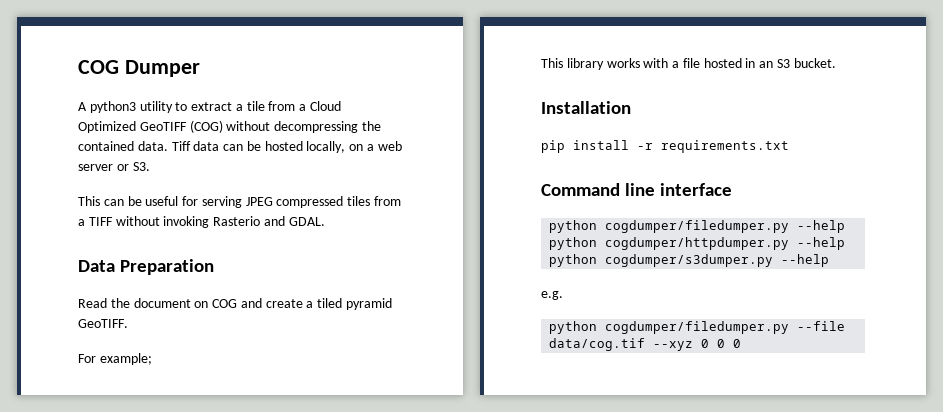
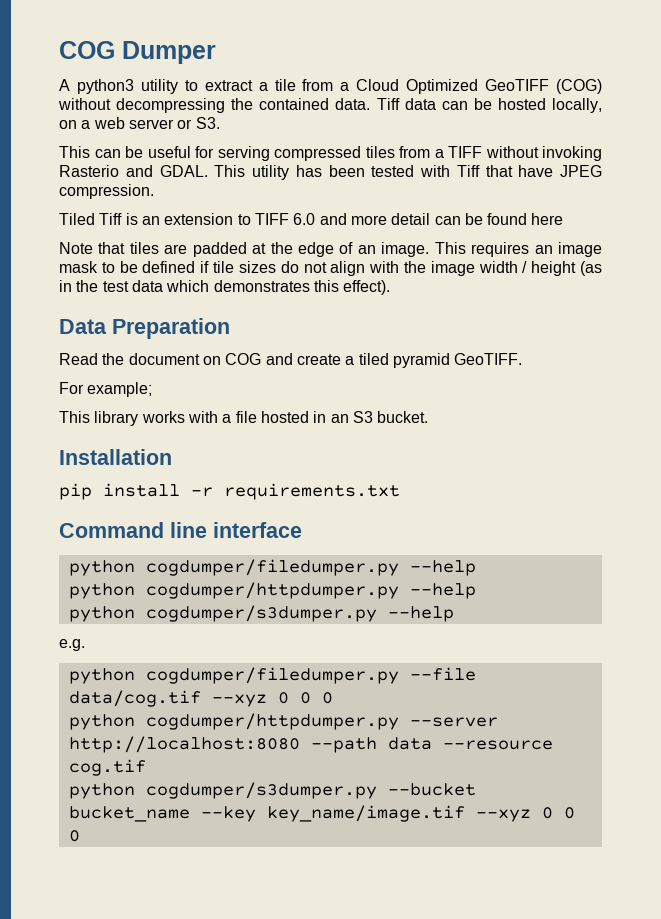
- This can be useful for serving JPEG compressed tiles from a TIFF without invoking Rasterio and GDAL.
+ This can be useful for serving compressed tiles from a TIFF without invoking Rasterio and GDAL. This utility has been tested with Tiff that have JPEG compression.
+ Tiled Tiff is an extension to TIFF 6.0 and more detail can be found here
+ Note that tiles are padded at the edge of an image. This requires an image mask to be defined if tile sizes do not align with the image width / height (as in the test data which demonstrates this effect).
+ python cogdumper/httpdumper.py --server http://localhost:8080 --path data --resource cog.tif
+ python cogdumper/s3dumper.py --bucket bucket_name --key key_name/image.tif --xyz 0 0 0

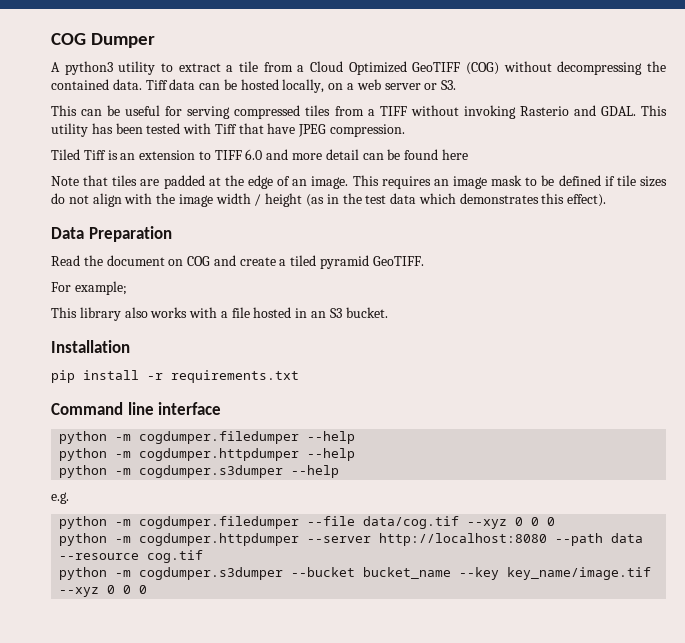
- This library works with a file hosted in an S3 bucket.
+ This library also works with a file hosted in an S3 bucket.
- python cogdumper/filedumper.py --help
- python cogdumper/httpdumper.py --help
- python cogdumper/s3dumper.py --help
+ python -m cogdumper.filedumper --help
+ python -m cogdumper.httpdumper --help
+ python -m cogdumper.s3dumper --help
- python cogdumper/filedumper.py --file data/cog.tif --xyz 0 0 0
+ python -m cogdumper.filedumper --file data/cog.tif --xyz 0 0 0
- python cogdumper/httpdumper.py --server http://localhost:8080 --path data --resource cog.tif
+ python -m cogdumper.httpdumper --server http://localhost:8080 --path data --resource cog.tif
- python cogdumper/s3dumper.py --bucket bucket_name --key key_name/image.tif --xyz 0 0 0
+ python -m cogdumper.s3dumper --bucket bucket_name --key key_name/image.tif --xyz 0 0 0

